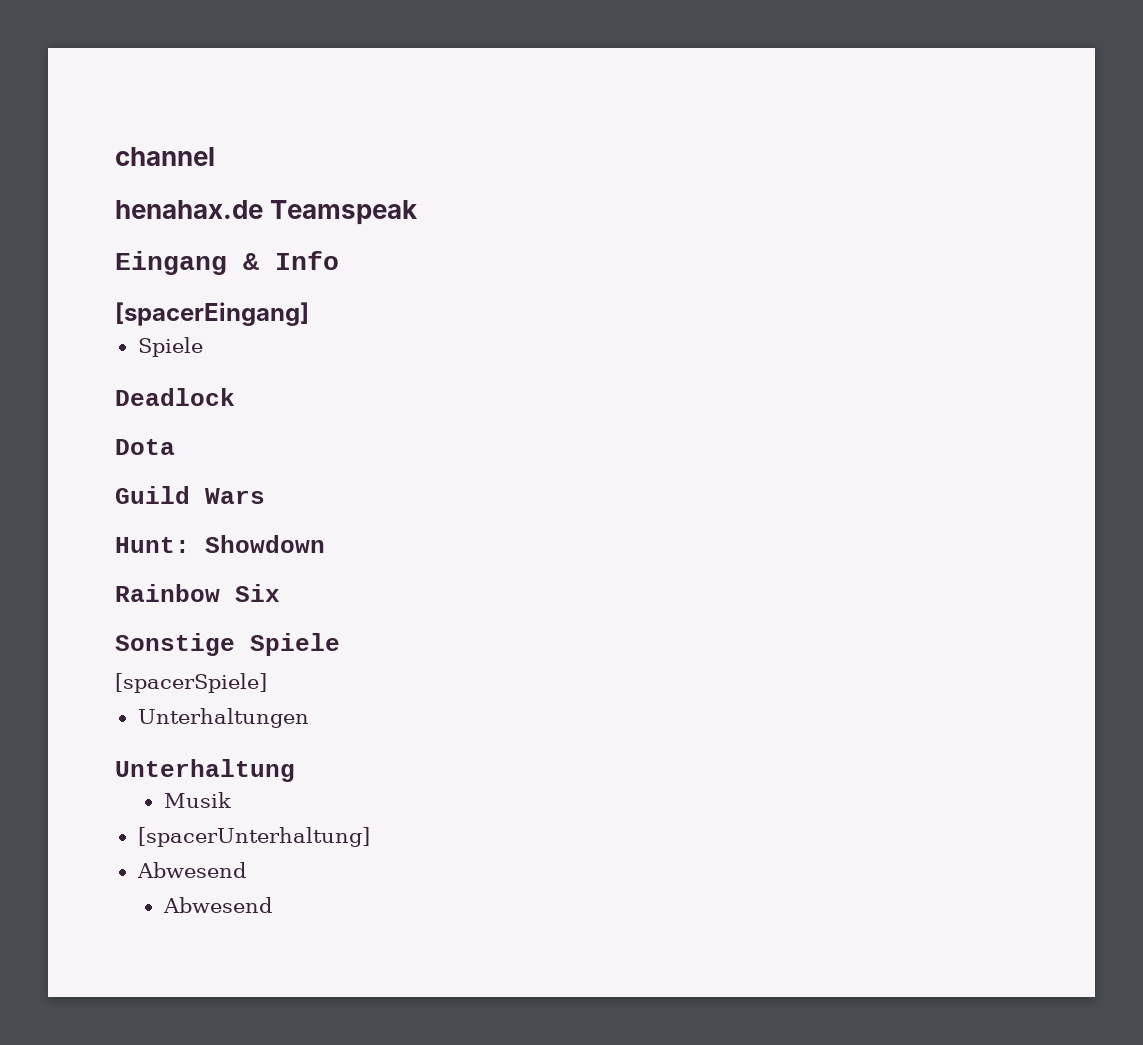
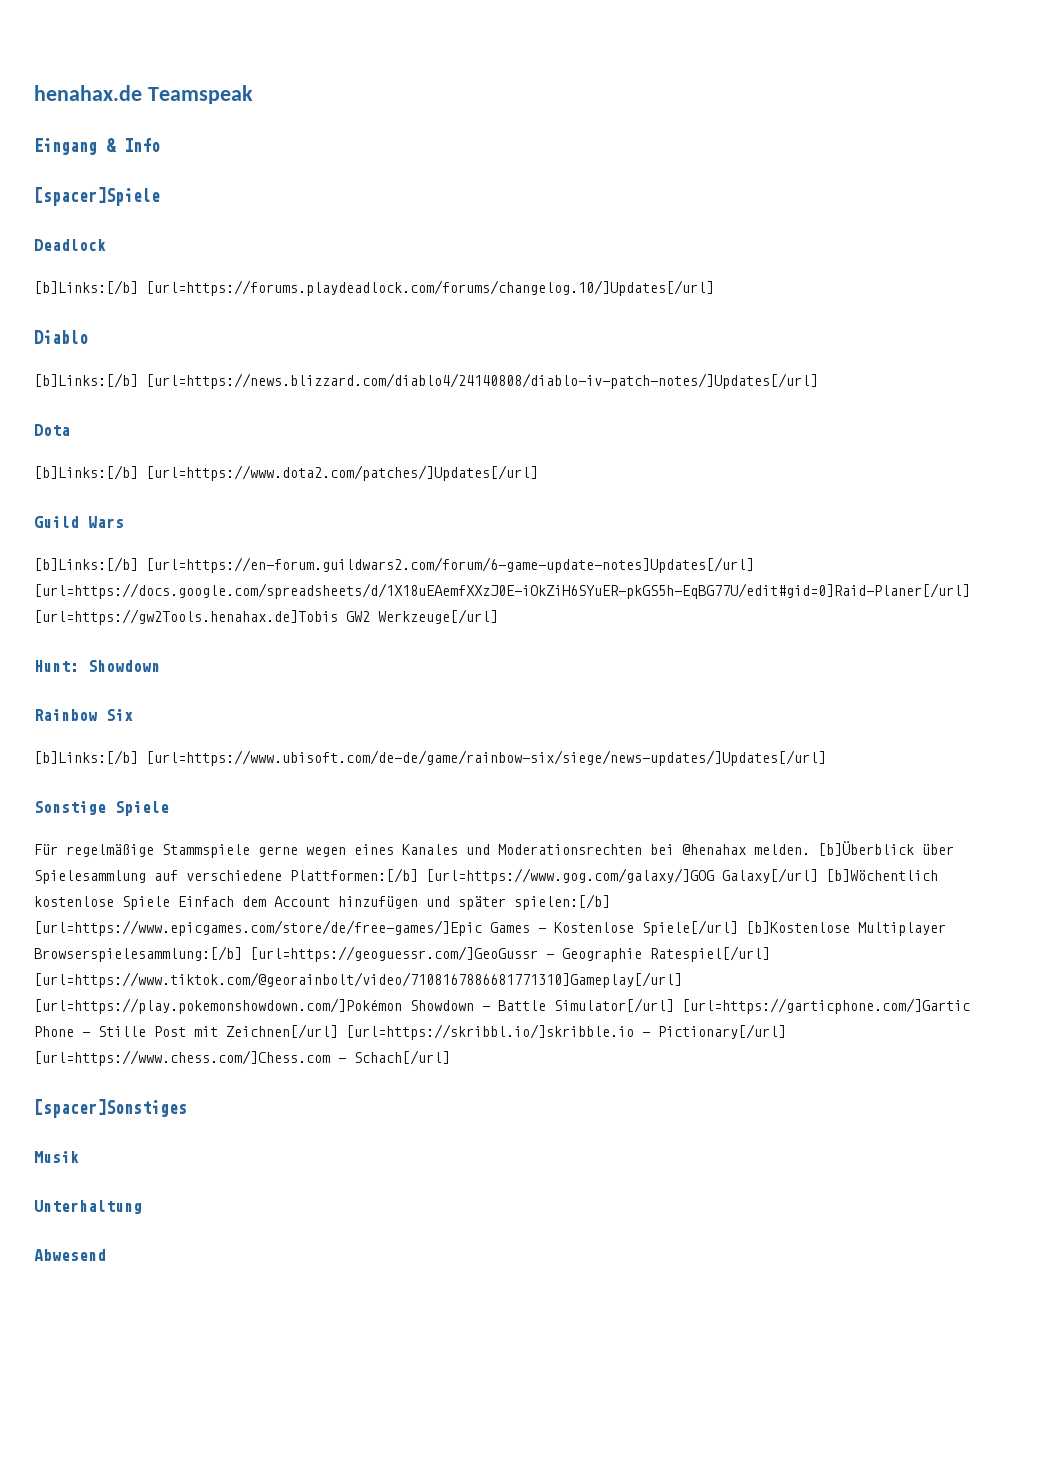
- channel
- [spacerEingang]
- Spiele
+ [spacer]Spiele
+ [b]Links:[/b] [url=https://forums.playdeadlock.com/forums/changelog.10/]Updates[/url]
+ Diablo
+ [b]Links:[/b] [url=https://news.blizzard.com/diablo4/24140808/diablo-iv-patch-notes/]Updates[/url]
+ [b]Links:[/b] [url=https://www.dota2.com/patches/]Updates[/url]
+ [b]Links:[/b] [url=https://en-forum.guildwars2.com/forum/6-game-update-notes]Updates[/url] [url=https://docs.google.com/spreadsheets/d/1X18uEAemfXXzJ0E-iOkZiH6SYuER-pkGS5h-EqBG77U/edit#gid=0]Raid-Planer[/url] [url=https://gw2Tools.henahax.de]Tobis GW2 Werkzeuge[/url]
+ [b]Links:[/b] [url=https://www.ubisoft.com/de-de/game/rainbow-six/siege/news-updates/]Updates[/url]
- [spacerSpiele]
- Unterhaltungen
+ Für regelmäßige Stammspiele gerne wegen eines Kanales und Moderationsrechten bei @henahax melden. [b]Überblick über Spielesammlung auf verschiedene Plattformen:[/b] [url=https://www.gog.com/galaxy/]GOG Galaxy[/url] [b]Wöchentlich kostenlose Spiele Einfach dem Account hinzufügen und später spielen:[/b] [url=https://www.epicgames.com/store/de/free-games/]Epic Games - Kostenlose Spiele[/url] [b]Kostenlose Multiplayer Browserspielesammlung:[/b] [url=https://geoguessr.com/]GeoGussr - Geographie Ratespiel[/url] [url=https://www.tiktok.com/@georainbolt/video/7108167886681771310]Gameplay[/url] [url=https://play.pokemonshowdown.com/]Pokémon Showdown - Battle Simulator[/url] [url=https://garticphone.com/]Gartic Phone - Stille Post mit Zeichnen[/url] [url=https://skribbl.io/]skribble.io - Pictionary[/url] [url=https://www.chess.com/]Chess.com - Schach[/url]
+ [spacer]Sonstiges
+ Musik
- Musik
- [spacerUnterhaltung]
- Abwesend

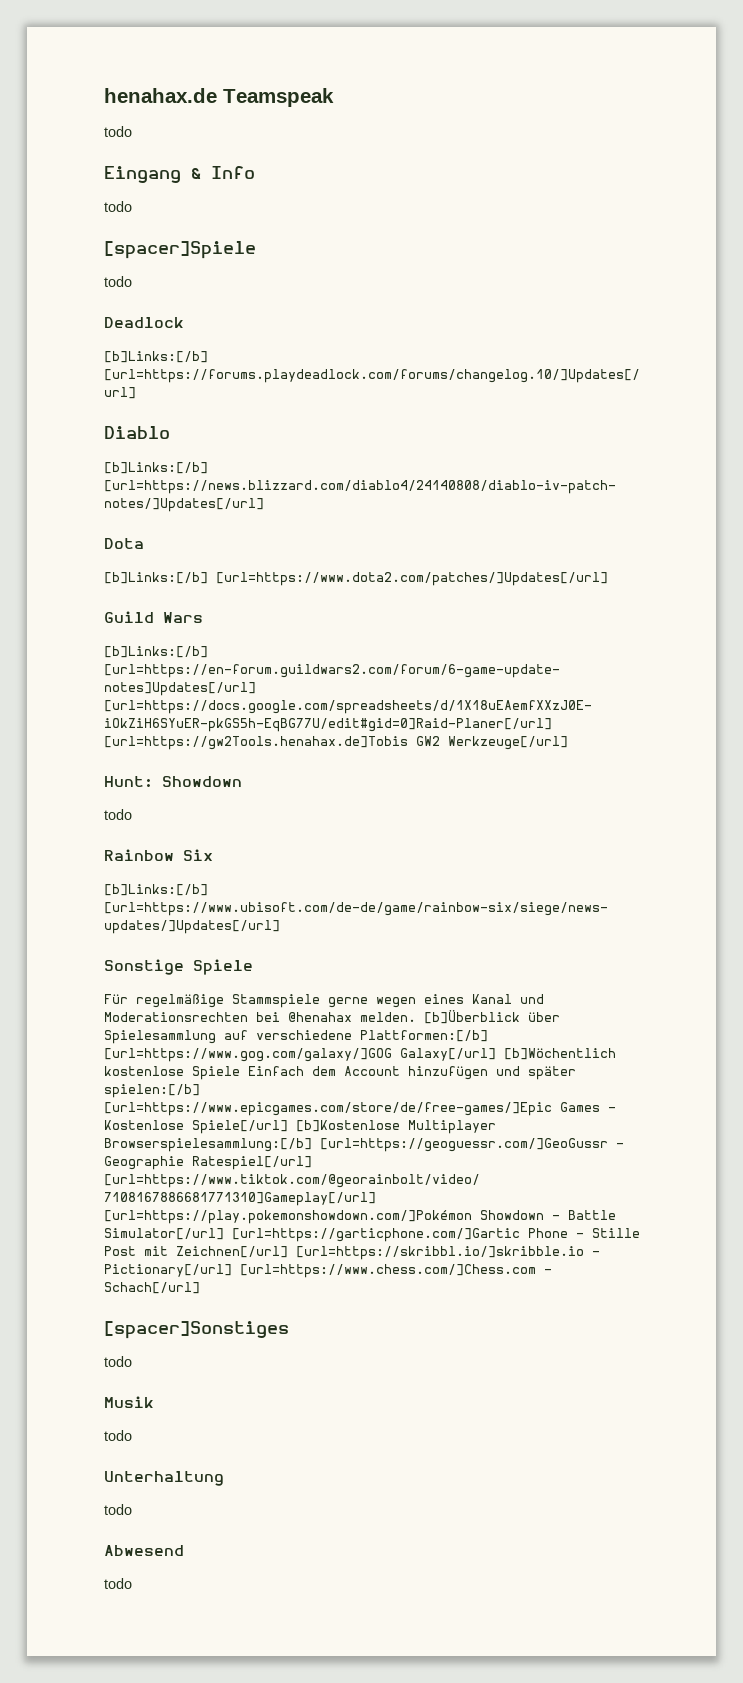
  henahax.de Teamspeak
+ todo
  Eingang & Info
+ todo
  [spacer]Spiele
+ todo
  Hunt: Showdown
+ todo
- Für regelmäßige Stammspiele gerne wegen eines Kanales und Moderationsrechten bei @henahax melden.
+ Für regelmäßige Stammspiele gerne wegen eines Kanal und Moderationsrechten bei @henahax melden.
  [spacer]Sonstiges
+ todo
  Musik
+ todo
  Unterhaltung
+ todo
  Abwesend
+ todo

